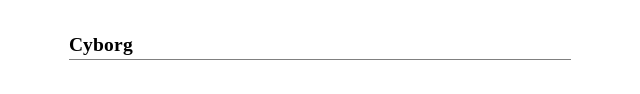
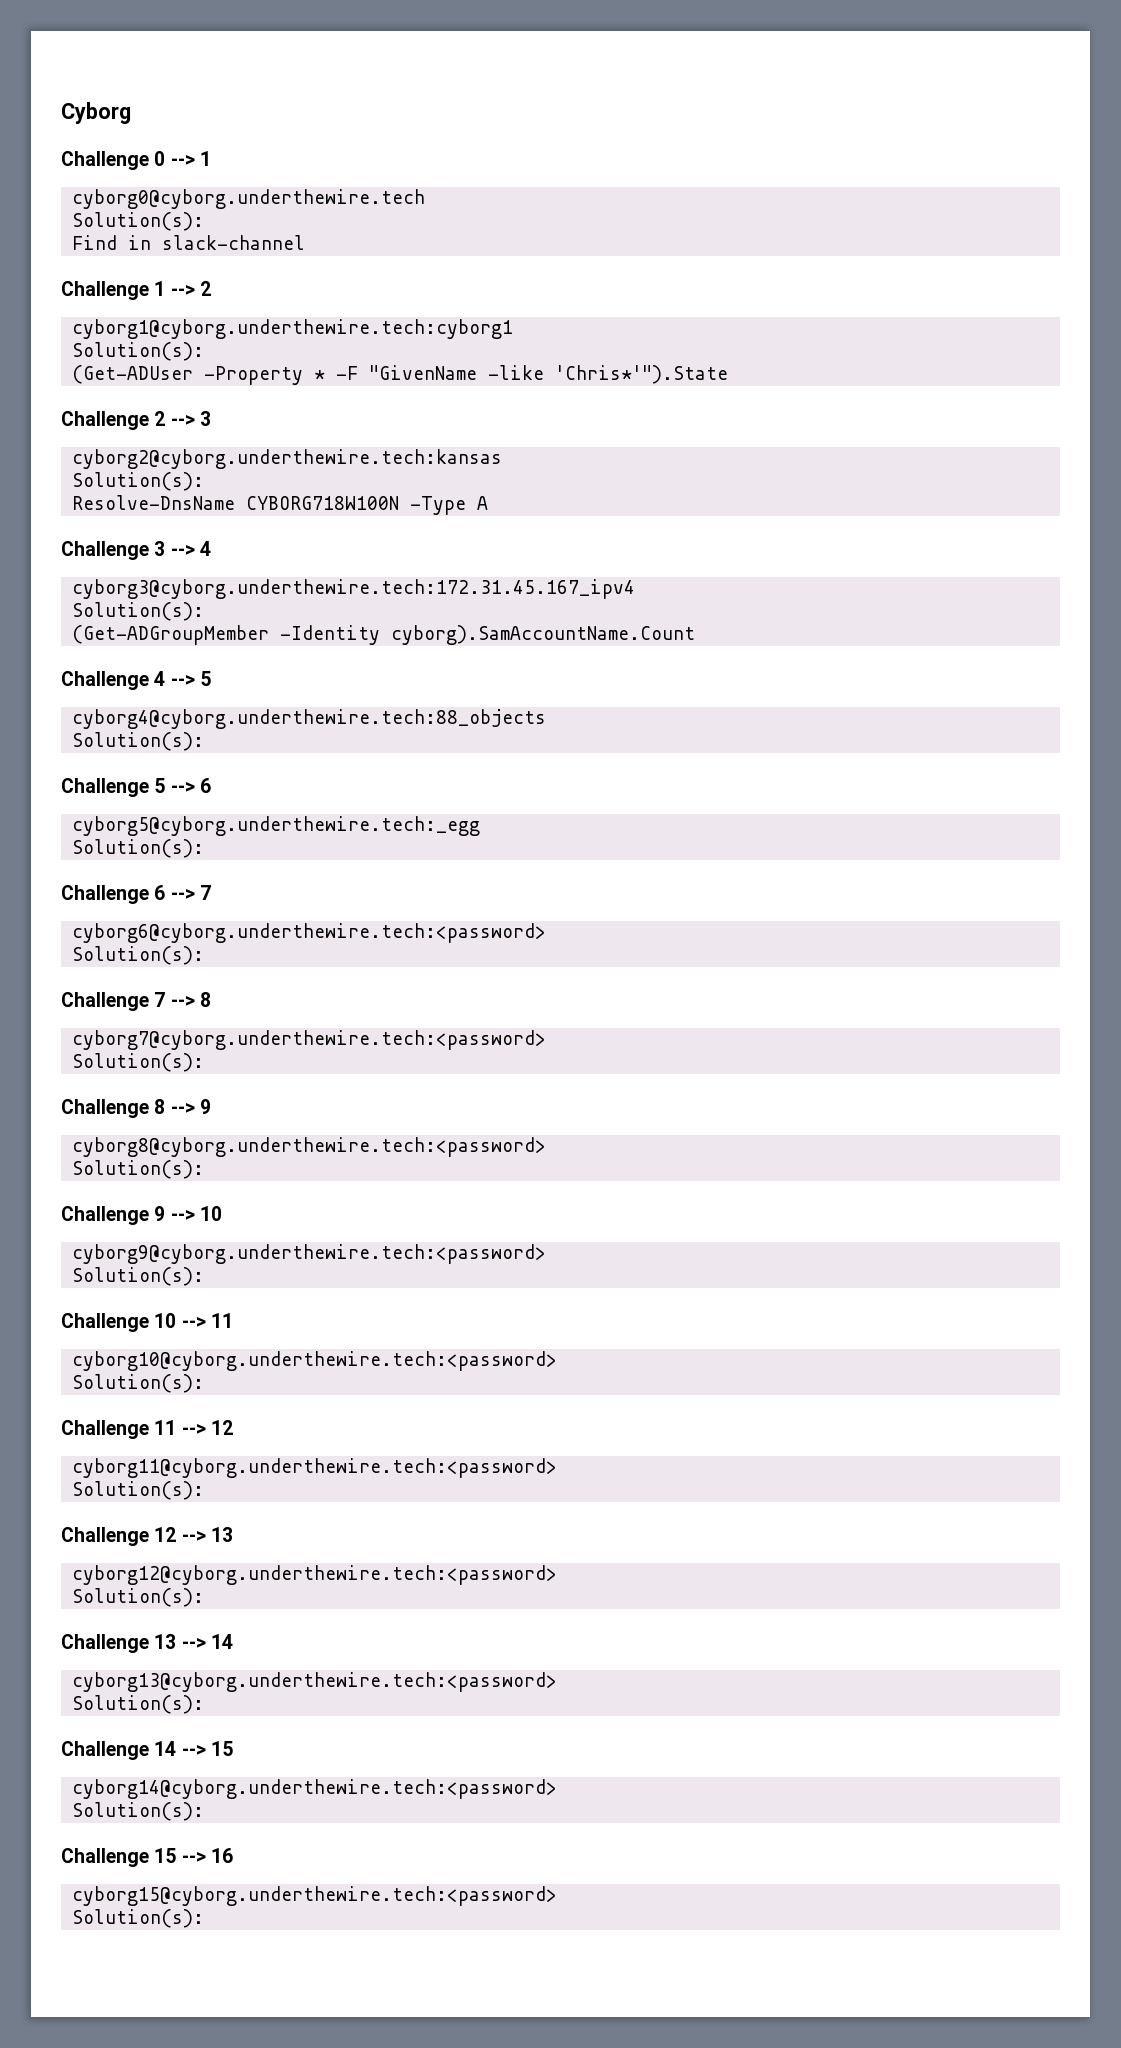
+ Challenge 0 --> 1
+ cyborg0@cyborg.underthewire.tech
+ Solution(s):
+ Find in slack-channel
+ Challenge 1 --> 2
+ cyborg1@cyborg.underthewire.tech:cyborg1
+ Solution(s):
+ (Get-ADUser -Property * -F "GivenName -like 'Chris*'").State
+ Challenge 2 --> 3
+ cyborg2@cyborg.underthewire.tech:kansas
+ Solution(s):
+ Resolve-DnsName CYBORG718W100N -Type A
+ Challenge 3 --> 4
+ cyborg3@cyborg.underthewire.tech:172.31.45.167_ipv4
+ Solution(s):
+ (Get-ADGroupMember -Identity cyborg).SamAccountName.Count
+ Challenge 4 --> 5
+ cyborg4@cyborg.underthewire.tech:88_objects
+ Solution(s):
+ Challenge 5 --> 6
+ cyborg5@cyborg.underthewire.tech:_egg
+ Solution(s):
+ Challenge 6 --> 7
+ cyborg6@cyborg.underthewire.tech:<password>
+ Solution(s):
+ Challenge 7 --> 8
+ cyborg7@cyborg.underthewire.tech:<password>
+ Solution(s):
+ Challenge 8 --> 9
+ cyborg8@cyborg.underthewire.tech:<password>
+ Solution(s):
+ Challenge 9 --> 10
+ cyborg9@cyborg.underthewire.tech:<password>
+ Solution(s):
+ Challenge 10 --> 11
+ cyborg10@cyborg.underthewire.tech:<password>
+ Solution(s):
+ Challenge 11 --> 12
+ cyborg11@cyborg.underthewire.tech:<password>
+ Solution(s):
+ Challenge 12 --> 13
+ cyborg12@cyborg.underthewire.tech:<password>
+ Solution(s):
+ Challenge 13 --> 14
+ cyborg13@cyborg.underthewire.tech:<password>
+ Solution(s):
+ Challenge 14 --> 15
+ cyborg14@cyborg.underthewire.tech:<password>
+ Solution(s):
+ Challenge 15 --> 16
+ cyborg15@cyborg.underthewire.tech:<password>
+ Solution(s):

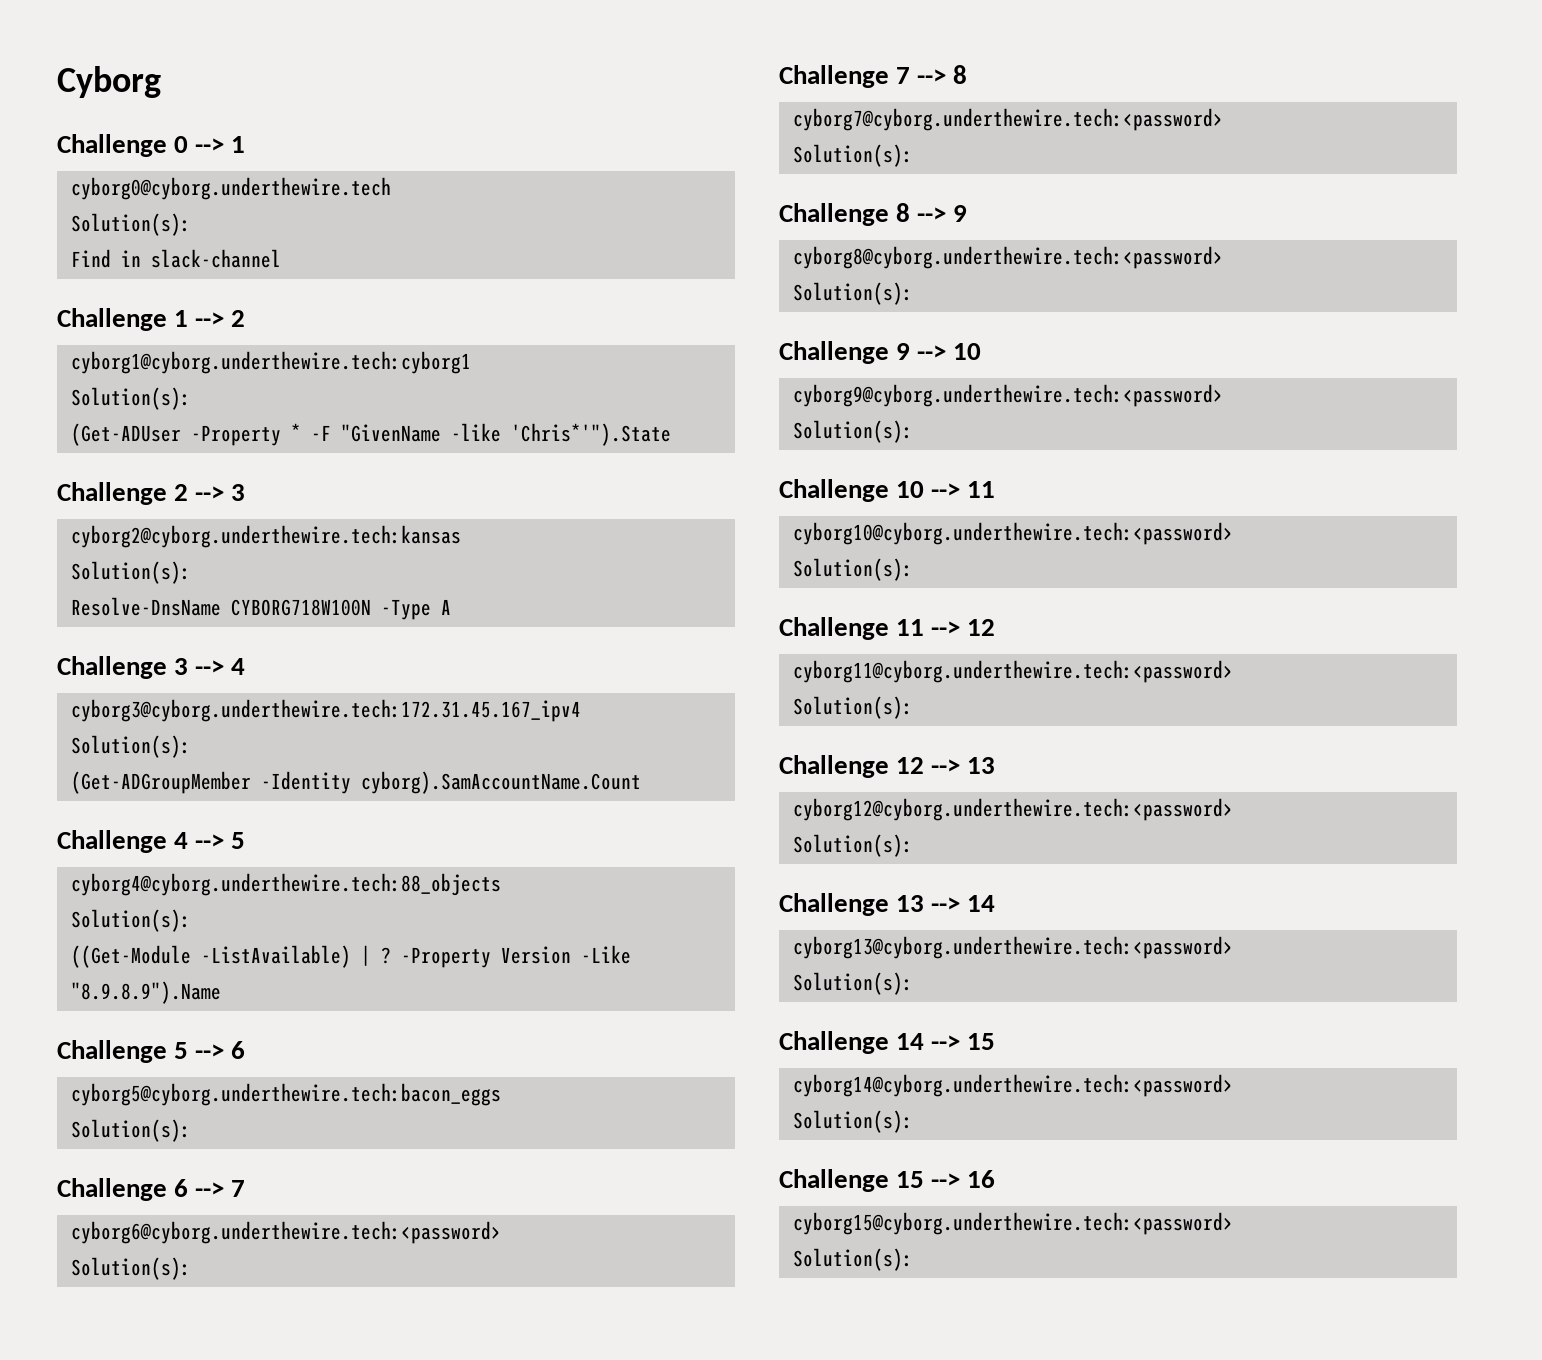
+ ((Get-Module -ListAvailable) | ? -Property Version -Like "8.9.8.9").Name
- cyborg5@cyborg.underthewire.tech:_egg
+ cyborg5@cyborg.underthewire.tech:bacon_eggs

